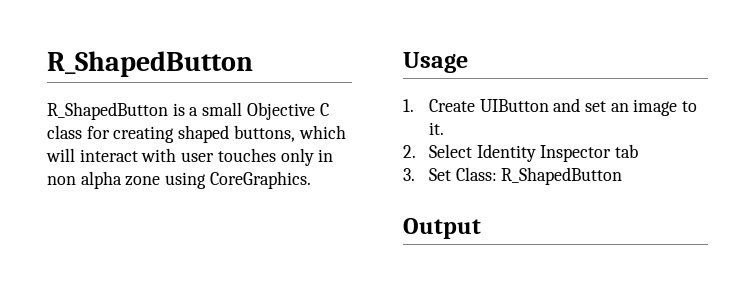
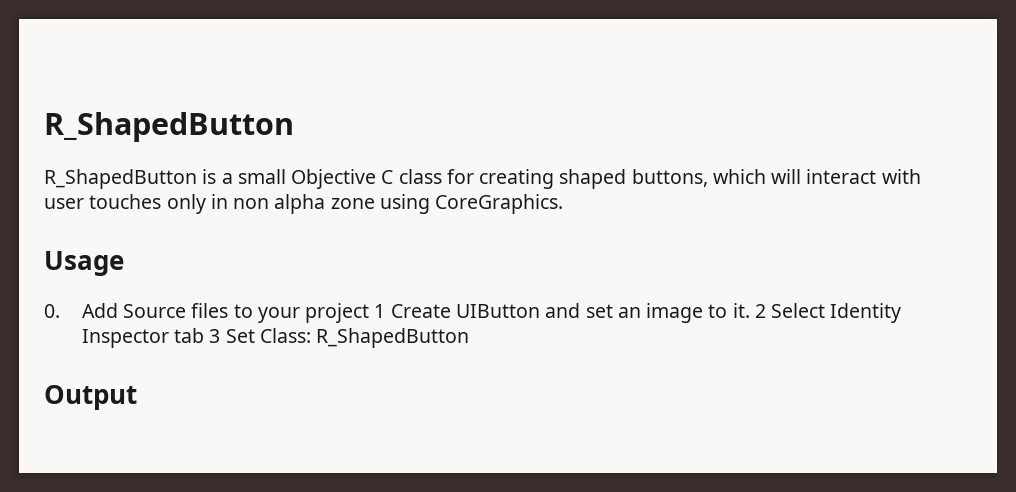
- 1. Create UIButton and set an image to it.
- 2. Select Identity Inspector tab
- 3. Set Class: R_ShapedButton
+ 0. Add Source files to your project 1 Create UIButton and set an image to it. 2 Select Identity Inspector tab 3 Set Class: R_ShapedButton

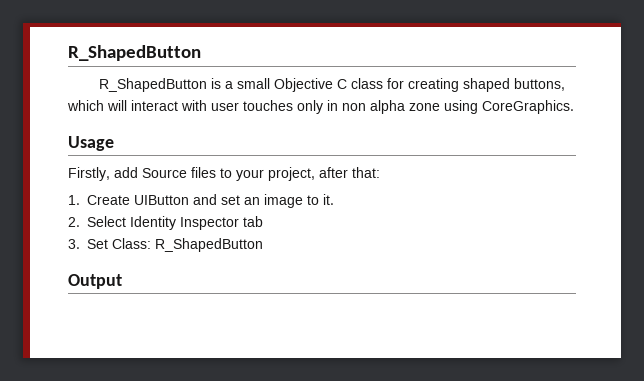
- 0. Add Source files to your project 1 Create UIButton and set an image to it. 2 Select Identity Inspector tab 3 Set Class: R_ShapedButton
+ Firstly, add Source files to your project, after that:
+ 1. Create UIButton and set an image to it.
+ 2. Select Identity Inspector tab
+ 3. Set Class: R_ShapedButton

